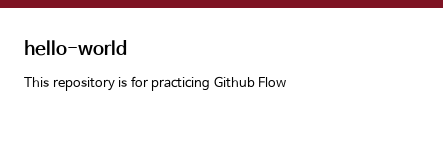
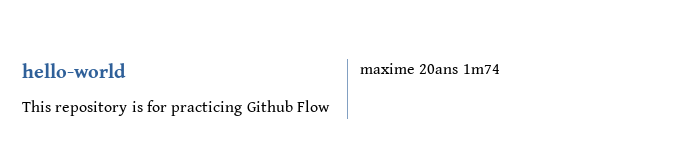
- This repository is for practicing Github Flow
+ This repository is for practicing Github Flow maxime 20ans 1m74

